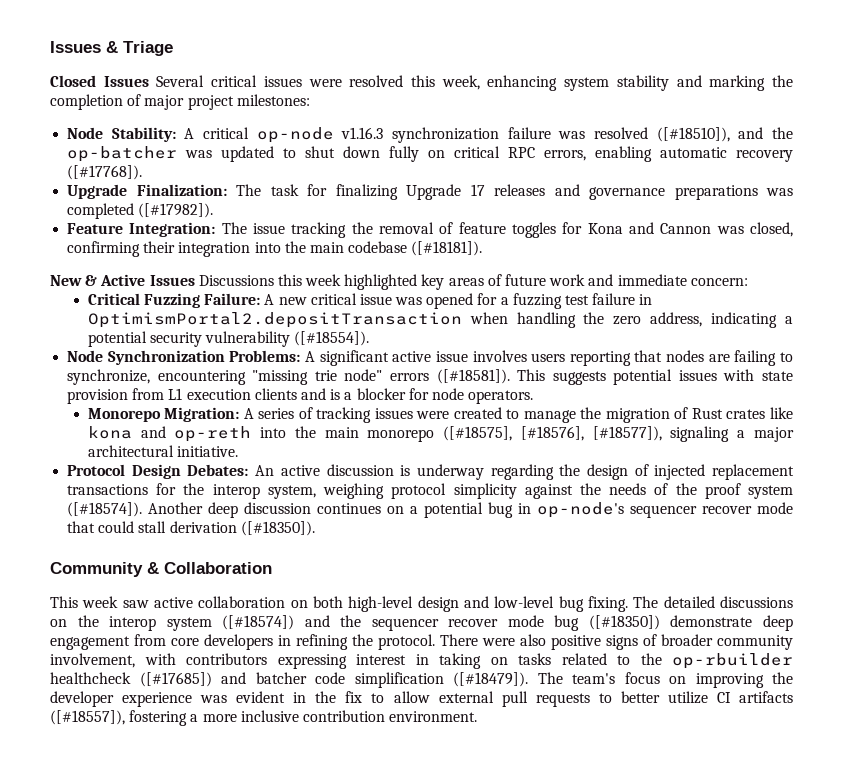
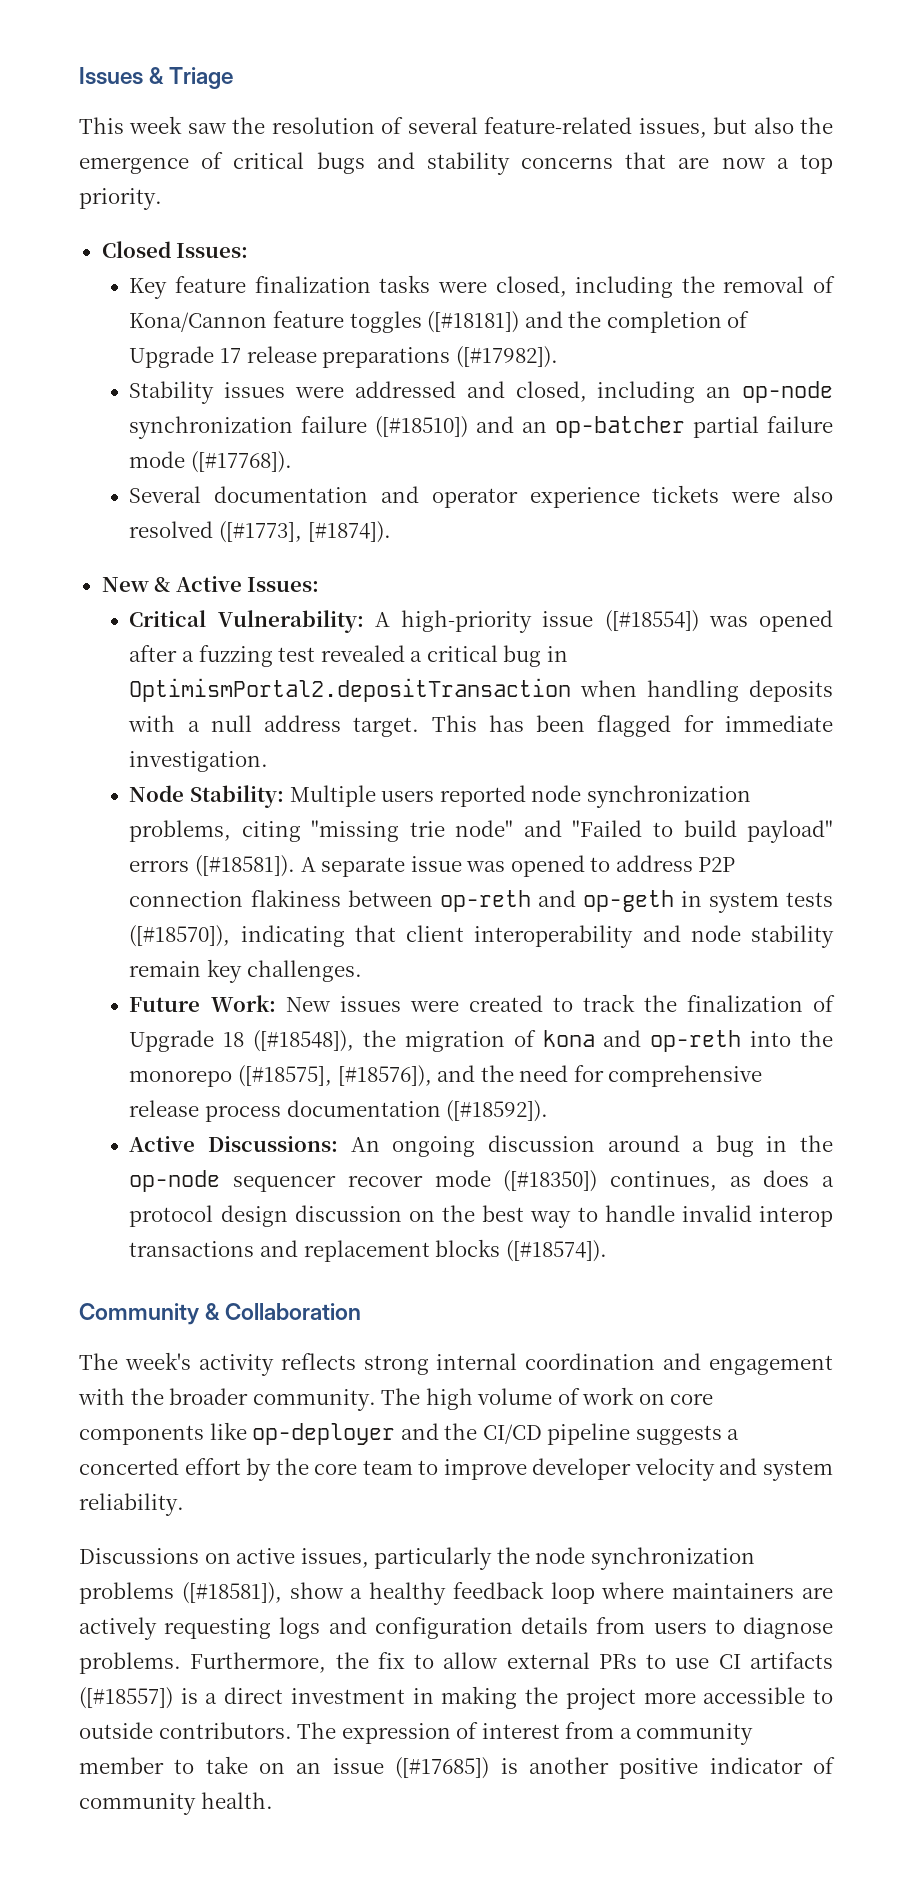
- Closed Issues Several critical issues were resolved this week, enhancing system stability and marking the completion of major project milestones:
- Node Stability: A critical op-node v1.16.3 synchronization failure was resolved ([#18510]), and the op-batcher was updated to shut down fully on critical RPC errors, enabling automatic recovery ([#17768]).
- Upgrade Finalization: The task for finalizing Upgrade 17 releases and governance preparations was completed ([#17982]).
- Feature Integration: The issue tracking the removal of feature toggles for Kona and Cannon was closed, confirming their integration into the main codebase ([#18181]).
- New & Active Issues Discussions this week highlighted key areas of future work and immediate concern:
- Critical Fuzzing Failure: A new critical issue was opened for a fuzzing test failure in OptimismPortal2.depositTransaction when handling the zero address, indicating a potential security vulnerability ([#18554]).
- Node Synchronization Problems: A significant active issue involves users reporting that nodes are failing to synchronize, encountering "missing trie node" errors ([#18581]). This suggests potential issues with state provision from L1 execution clients and is a blocker for node operators.
- Monorepo Migration: A series of tracking issues were created to manage the migration of Rust crates like kona and op-reth into the main monorepo ([#18575], [#18576], [#18577]), signaling a major architectural initiative.
- Protocol Design Debates: An active discussion is underway regarding the design of injected replacement transactions for the interop system, weighing protocol simplicity against the needs of the proof system ([#18574]). Another deep discussion continues on a potential bug in op-node's sequencer recover mode that could stall derivation ([#18350]).
+ This week saw the resolution of several feature-related issues, but also the emergence of critical bugs and stability concerns that are now a top priority.
+ Closed Issues:
+ Key feature finalization tasks were closed, including the removal of Kona/Cannon feature toggles ([#18181]) and the completion of Upgrade 17 release preparations ([#17982]).
+ Stability issues were addressed and closed, including an op-node synchronization failure ([#18510]) and an op-batcher partial failure mode ([#17768]).
+ Several documentation and operator experience tickets were also resolved ([#1773], [#1874]).
+ New & Active Issues:
+ Critical Vulnerability: A high-priority issue ([#18554]) was opened after a fuzzing test revealed a critical bug in OptimismPortal2.depositTransaction when handling deposits with a null address target. This has been flagged for immediate investigation.
+ Node Stability: Multiple users reported node synchronization problems, citing "missing trie node" and "Failed to build payload" errors ([#18581]). A separate issue was opened to address P2P connection flakiness between op-reth and op-geth in system tests ([#18570]), indicating that client interoperability and node stability remain key challenges.
+ Future Work: New issues were created to track the finalization of Upgrade 18 ([#18548]), the migration of kona and op-reth into the monorepo ([#18575], [#18576]), and the need for comprehensive release process documentation ([#18592]).
+ Active Discussions: An ongoing discussion around a bug in the op-node sequencer recover mode ([#18350]) continues, as does a protocol design discussion on the best way to handle invalid interop transactions and replacement blocks ([#18574]).
  Community & Collaboration
- This week saw active collaboration on both high-level design and low-level bug fixing. The detailed discussions on the interop system ([#18574]) and the sequencer recover mode bug ([#18350]) demonstrate deep engagement from core developers in refining the protocol. There were also positive signs of broader community involvement, with contributors expressing interest in taking on tasks related to the op-rbuilder healthcheck ([#17685]) and batcher code simplification ([#18479]). The team's focus on improving the developer experience was evident in the fix to allow external pull requests to better utilize CI artifacts ([#18557]), fostering a more inclusive contribution environment.
+ The week's activity reflects strong internal coordination and engagement with the broader community. The high volume of work on core components like op-deployer and the CI/CD pipeline suggests a concerted effort by the core team to improve developer velocity and system reliability.
+ Discussions on active issues, particularly the node synchronization problems ([#18581]), show a healthy feedback loop where maintainers are actively requesting logs and configuration details from users to diagnose problems. Furthermore, the fix to allow external PRs to use CI artifacts ([#18557]) is a direct investment in making the project more accessible to outside contributors. The expression of interest from a community member to take on an issue ([#17685]) is another positive indicator of community health.

